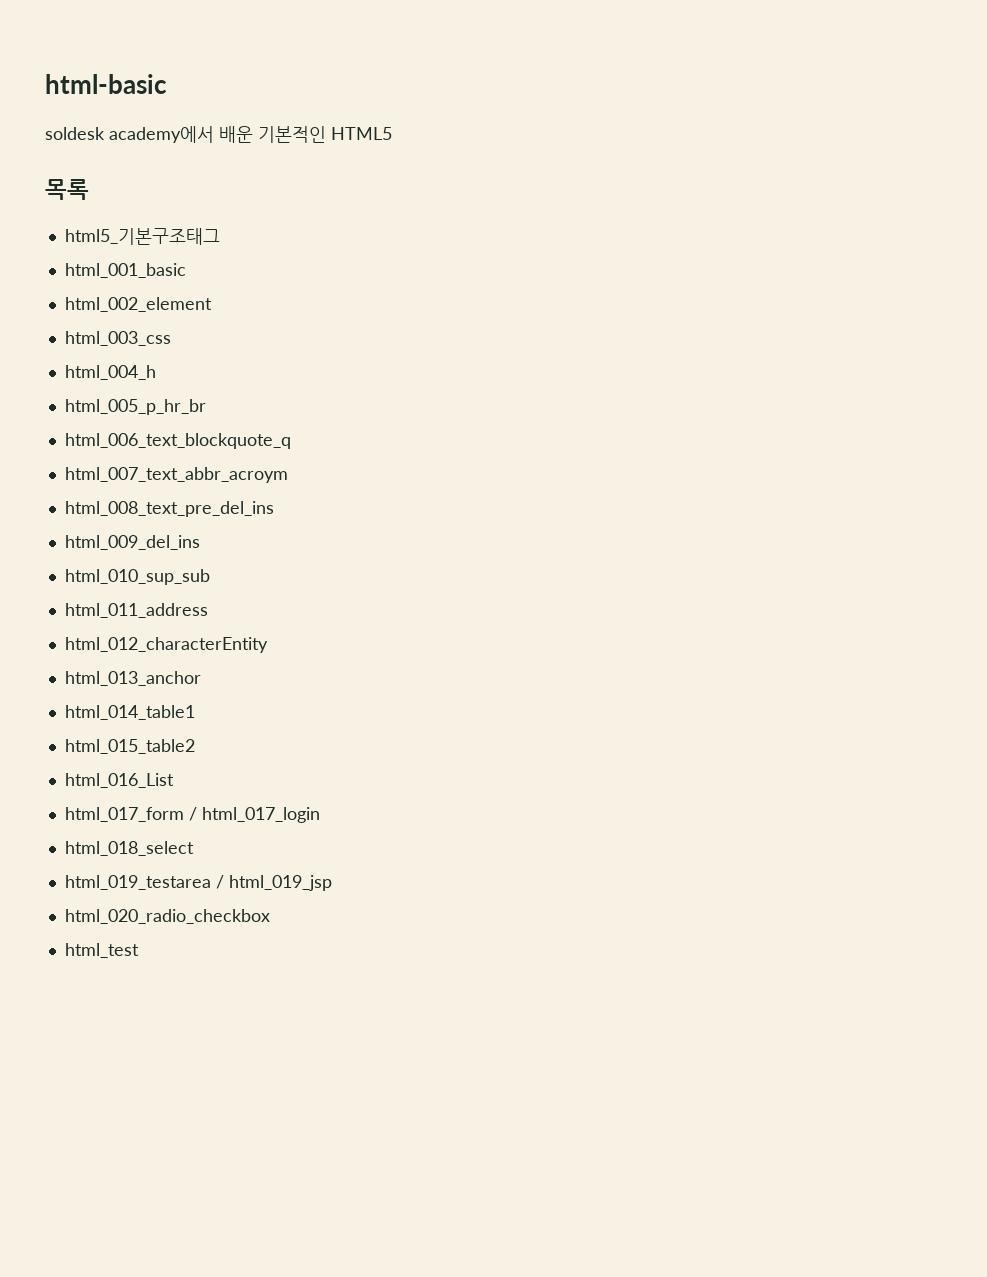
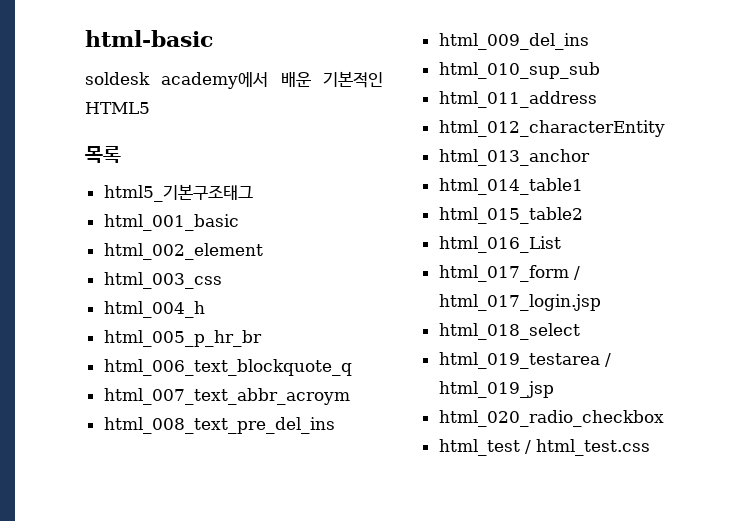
- html_017_form / html_017_login
+ html_017_form / html_017_login.jsp
- html_test
+ html_test / html_test.css

